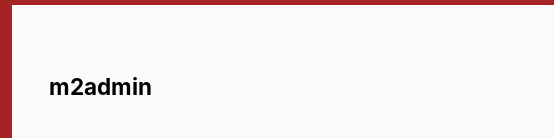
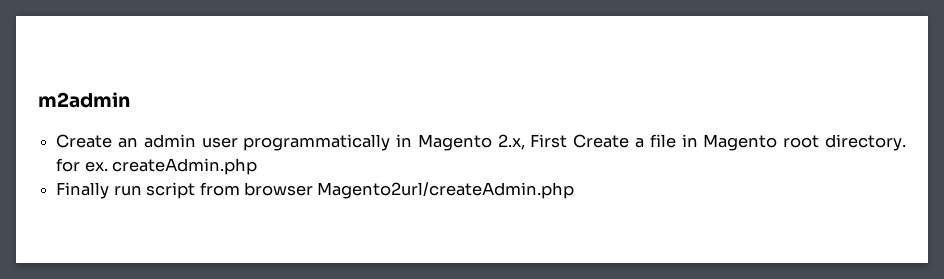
+ Create an admin user programmatically in Magento 2.x, First Create a file in Magento root directory. for ex. createAdmin.php
+ Finally run script from browser Magento2url/createAdmin.php

